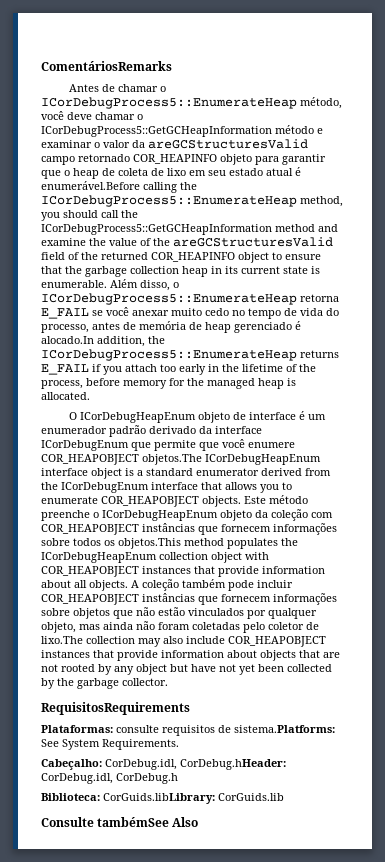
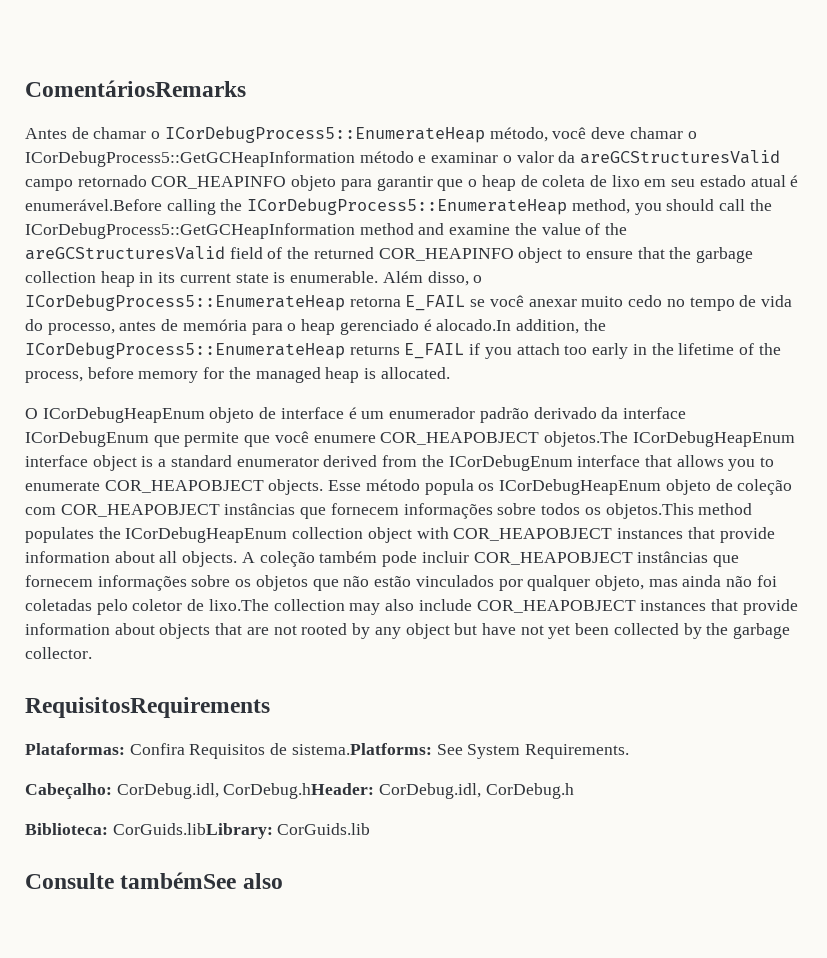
- Além disso, o ICorDebugProcess5::EnumerateHeap retorna E_FAIL se você anexar muito cedo no tempo de vida do processo, antes de memória de heap gerenciado é alocado.In addition, the ICorDebugProcess5::EnumerateHeap returns E_FAIL if you attach too early in the lifetime of the process, before memory for the managed heap is allocated.
+ Além disso, o ICorDebugProcess5::EnumerateHeap retorna E_FAIL se você anexar muito cedo no tempo de vida do processo, antes de memória para o heap gerenciado é alocado.In addition, the ICorDebugProcess5::EnumerateHeap returns E_FAIL if you attach too early in the lifetime of the process, before memory for the managed heap is allocated.
- Este método preenche o ICorDebugHeapEnum objeto da coleção com COR_HEAPOBJECT instâncias que fornecem informações sobre todos os objetos.This method populates the ICorDebugHeapEnum collection object with COR_HEAPOBJECT instances that provide information about all objects.
+ Esse método popula os ICorDebugHeapEnum objeto de coleção com COR_HEAPOBJECT instâncias que fornecem informações sobre todos os objetos.This method populates the ICorDebugHeapEnum collection object with COR_HEAPOBJECT instances that provide information about all objects.
- A coleção também pode incluir COR_HEAPOBJECT instâncias que fornecem informações sobre objetos que não estão vinculados por qualquer objeto, mas ainda não foram coletadas pelo coletor de lixo.The collection may also include COR_HEAPOBJECT instances that provide information about objects that are not rooted by any object but have not yet been collected by the garbage collector.
+ A coleção também pode incluir COR_HEAPOBJECT instâncias que fornecem informações sobre os objetos que não estão vinculados por qualquer objeto, mas ainda não foi coletadas pelo coletor de lixo.The collection may also include COR_HEAPOBJECT instances that provide information about objects that are not rooted by any object but have not yet been collected by the garbage collector.
- Plataformas: consulte requisitos de sistema.Platforms: See System Requirements.
+ Plataformas: Confira Requisitos de sistema.Platforms: See System Requirements.
- Consulte tambémSee Also
+ Consulte tambémSee also

